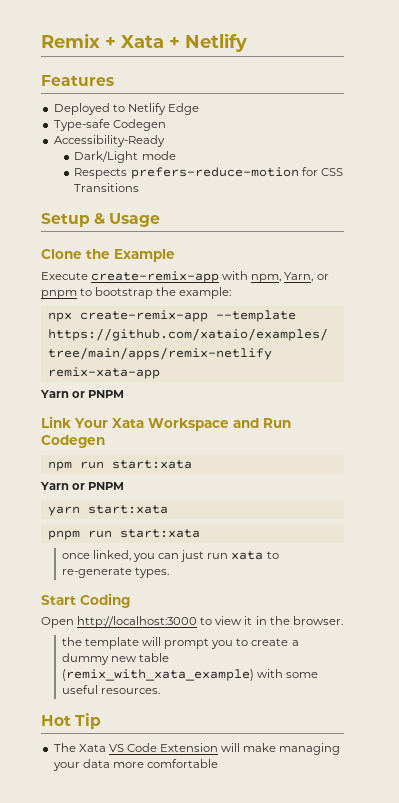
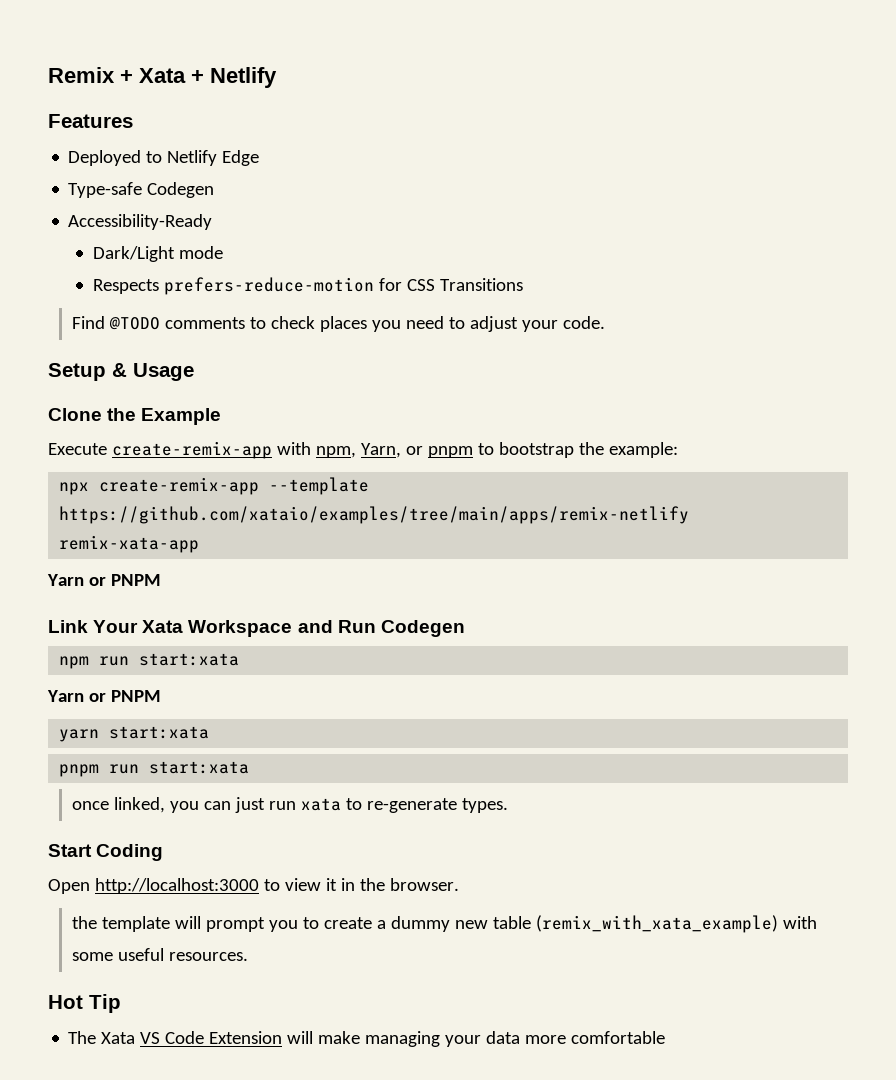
+ Find @TODO comments to check places you need to adjust your code.

